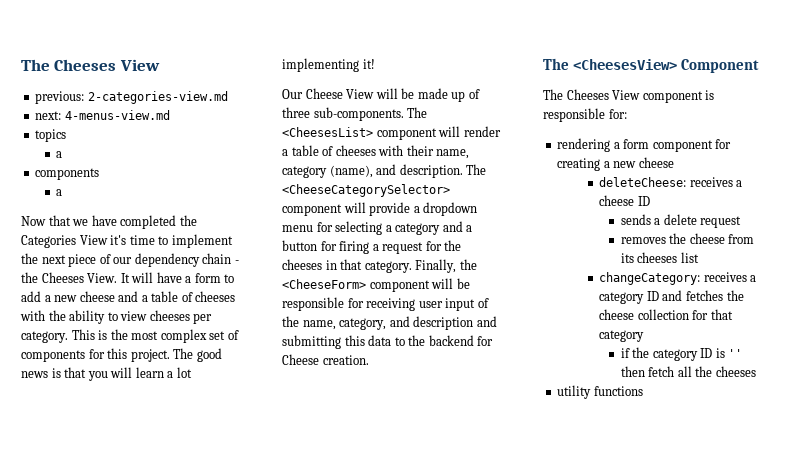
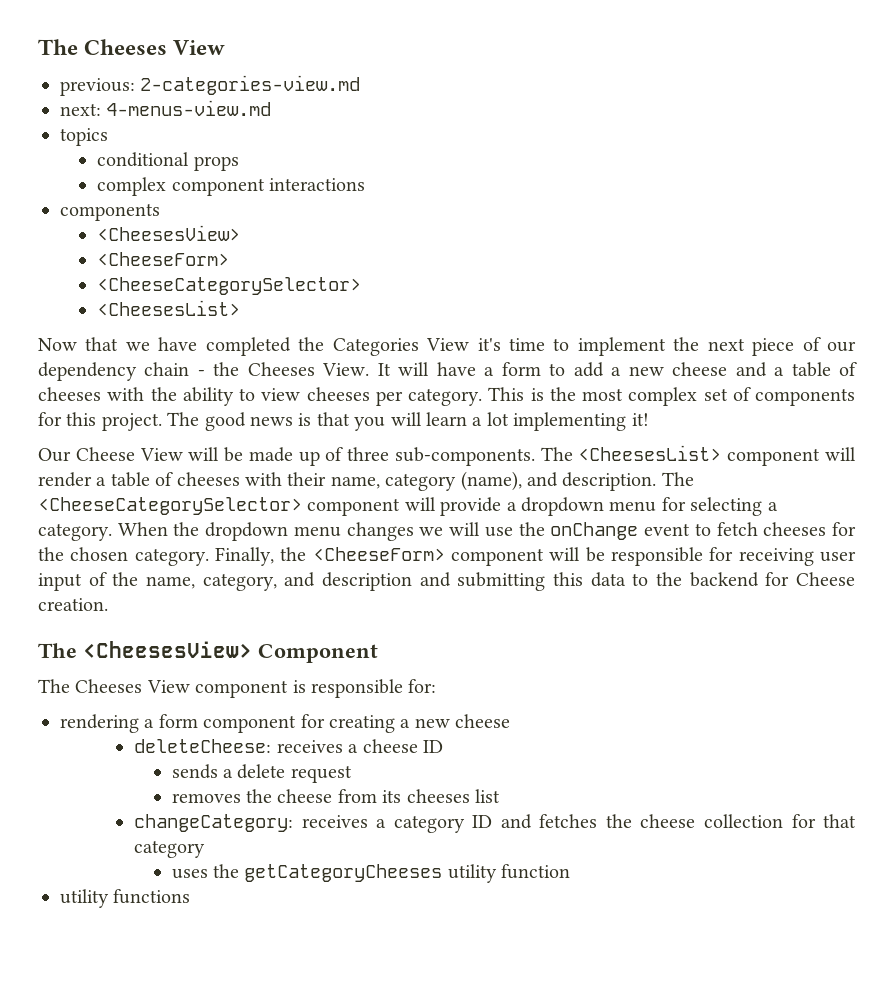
  topics
- a
+ conditional props
+ complex component interactions
  components
- a
+ <CheesesView>
+ <CheeseForm>
+ <CheeseCategorySelector>
+ <CheesesList>
- The <CheeseCategorySelector> component will provide a dropdown menu for selecting a category and a button for firing a request for the cheeses in that category.
+ The <CheeseCategorySelector> component will provide a dropdown menu for selecting a category. When the dropdown menu changes we will use the onChange event to fetch cheeses for the chosen category.
- if the category ID is '' then fetch all the cheeses
+ uses the getCategoryCheeses utility function

